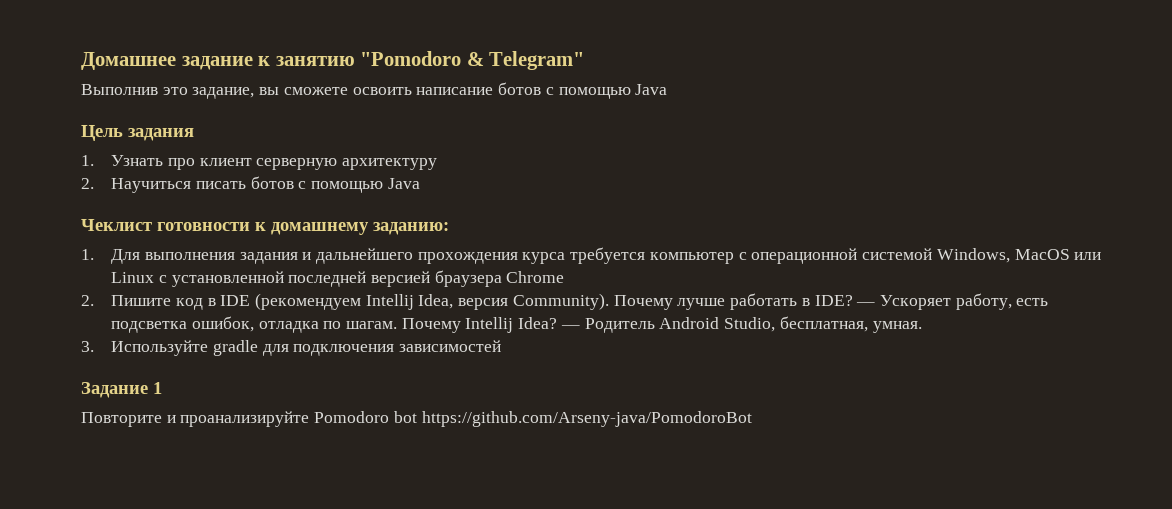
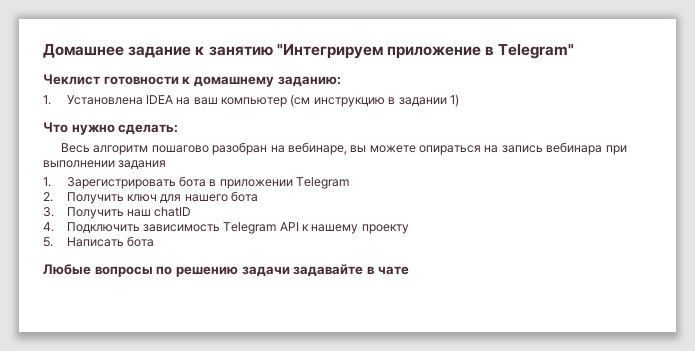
- Домашнее задание к занятию "Pomodoro & Telegram"
- Выполнив это задание, вы сможете освоить написание ботов с помощью Java
- Цель задания
- 1. Узнать про клиент серверную архитектуру
- 2. Научиться писать ботов с помощью Java
+ Домашнее задание к занятию "Интегрируем приложение в Telegram"
- 1. Для выполнения задания и дальнейшего прохождения курса требуется компьютер с операционной системой Windows, MacOS или Linux с установленной последней версией браузера Chrome
- 2. Пишите код в IDE (рекомендуем Intellij Idea, версия Community). Почему лучше работать в IDE? — Ускоряет работу, есть подсветка ошибок, отладка по шагам. Почему Intellij Idea? — Родитель Android Studio, бесплатная, умная.
- 3. Используйте gradle для подключения зависимостей
- Задание 1
- Повторите и проанализируйте Pomodoro bot https://github.com/Arseny-java/PomodoroBot
+ 1. Установлена IDEA на ваш компьютер (см инструкцию в задании 1)
+ Что нужно сделать:
+ Весь алгоритм пошагово разобран на вебинаре, вы можете опираться на запись вебинара при выполнении задания
+ 1. Зарегистрировать бота в приложении Telegram
+ 2. Получить ключ для нашего бота
+ 3. Получить наш chatID
+ 4. Подключить зависимость Telegram API к нашему проекту
+ 5. Написать бота
+ Любые вопросы по решению задачи задавайте в чате

